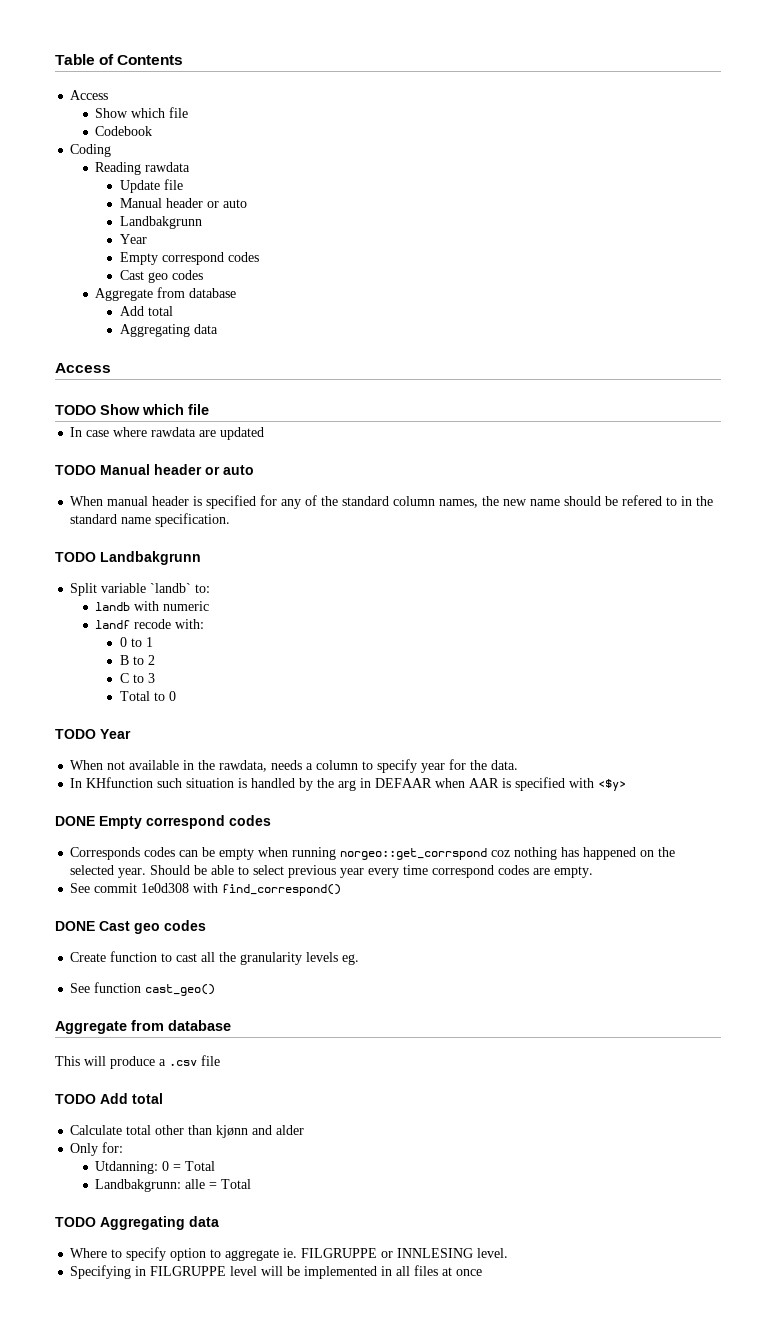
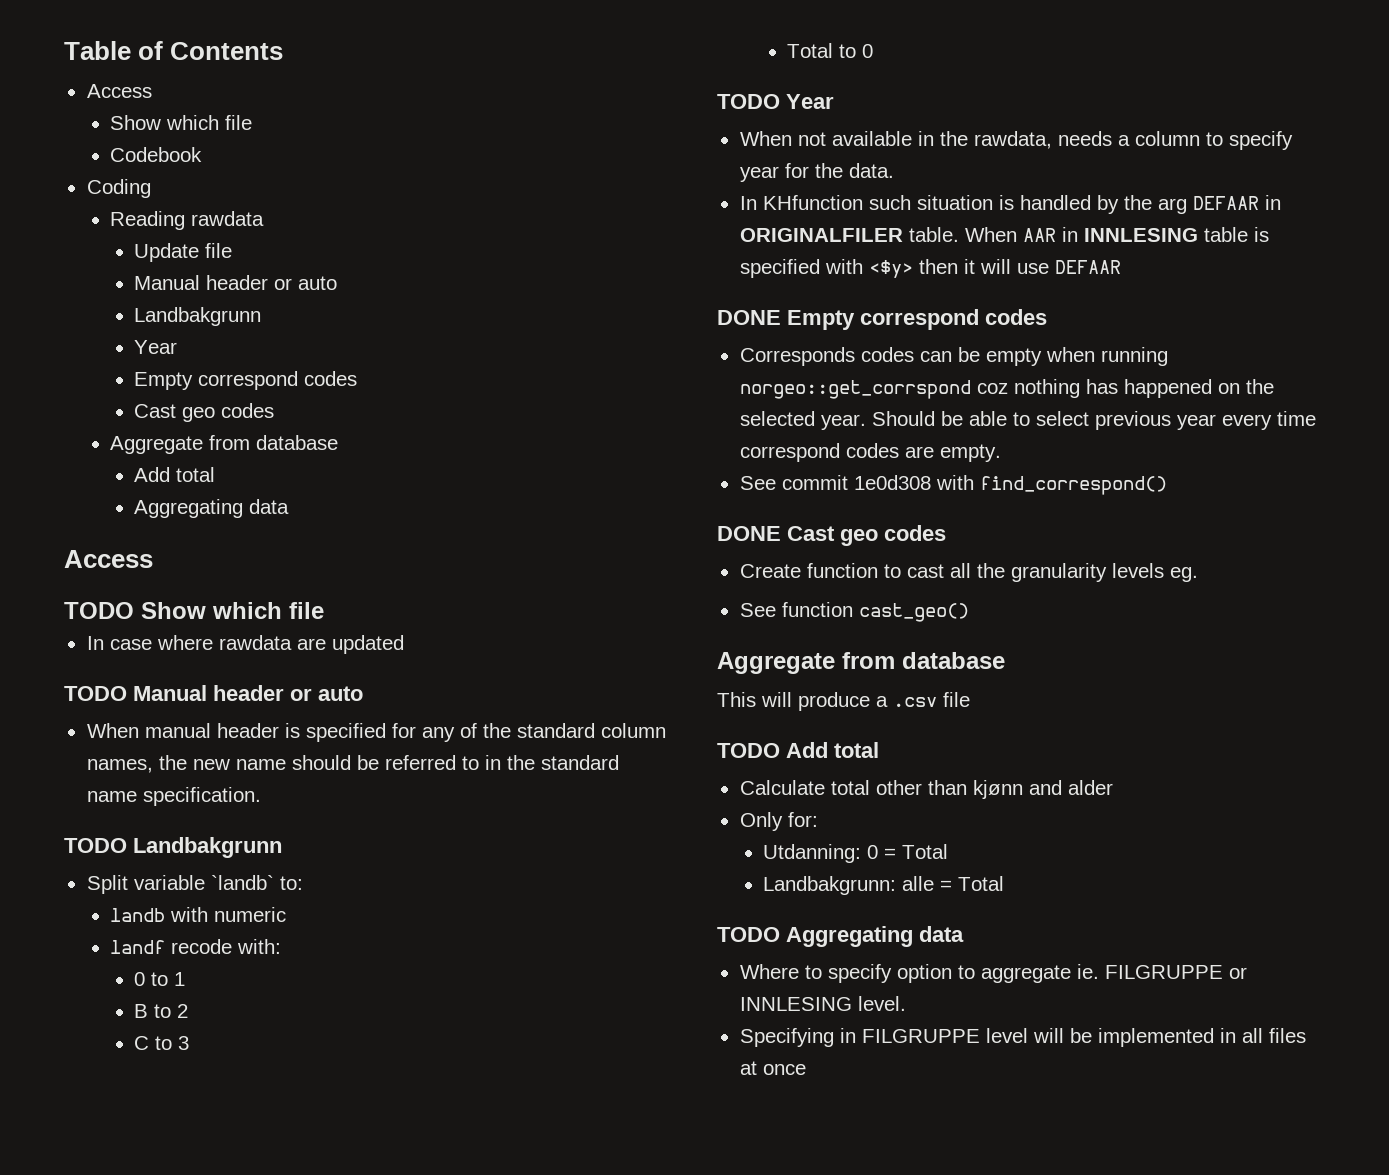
- When manual header is specified for any of the standard column names, the new name should be refered to in the standard name specification.
+ When manual header is specified for any of the standard column names, the new name should be referred to in the standard name specification.
- In KHfunction such situation is handled by the arg in DEFAAR when AAR is specified with <$y>
+ In KHfunction such situation is handled by the arg DEFAAR in ORIGINALFILER table. When AAR in INNLESING table is specified with <$y> then it will use DEFAAR

